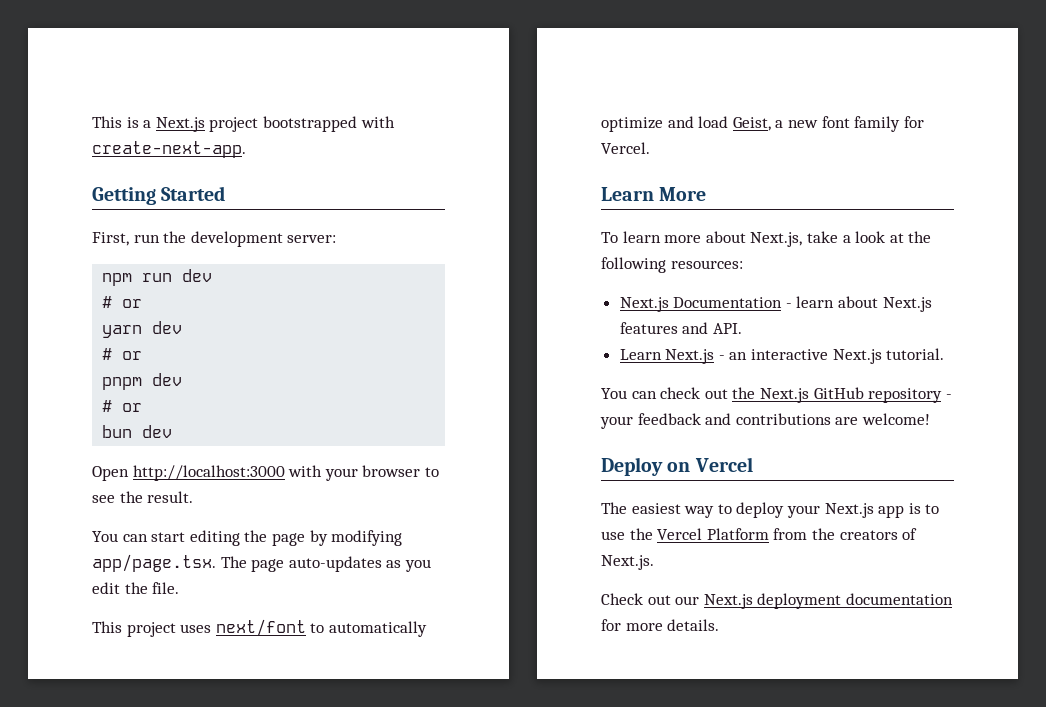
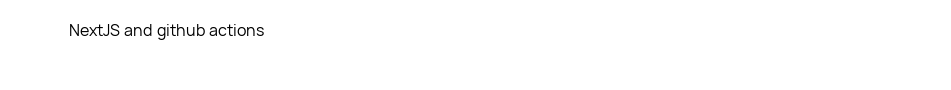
- This is a Next.js project bootstrapped with create-next-app.
- Getting Started
- First, run the development server:
- npm run dev
- # or
- yarn dev
- # or
- pnpm dev
- # or
- bun dev
- Open http://localhost:3000 with your browser to see the result.
- You can start editing the page by modifying app/page.tsx. The page auto-updates as you edit the file.
- This project uses next/font to automatically optimize and load Geist, a new font family for Vercel.
- Learn More
- To learn more about Next.js, take a look at the following resources:
- Next.js Documentation - learn about Next.js features and API.
- Learn Next.js - an interactive Next.js tutorial.
- You can check out the Next.js GitHub repository - your feedback and contributions are welcome!
- Deploy on Vercel
- The easiest way to deploy your Next.js app is to use the Vercel Platform from the creators of Next.js.
- Check out our Next.js deployment documentation for more details.
+ NextJS and github actions

